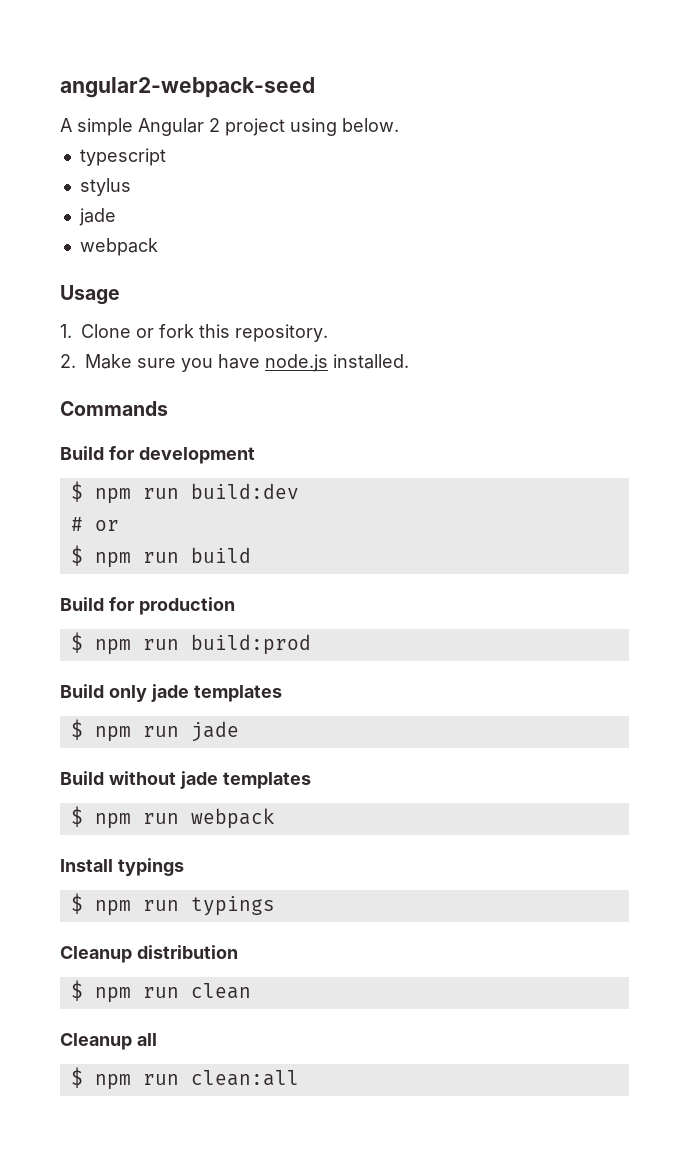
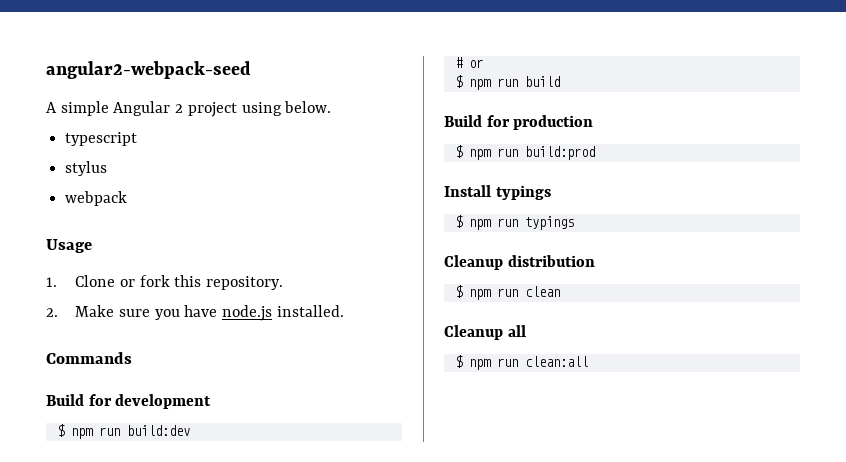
  stylus
- jade
- Build only jade templates
- $ npm run jade
- Build without jade templates
- $ npm run webpack

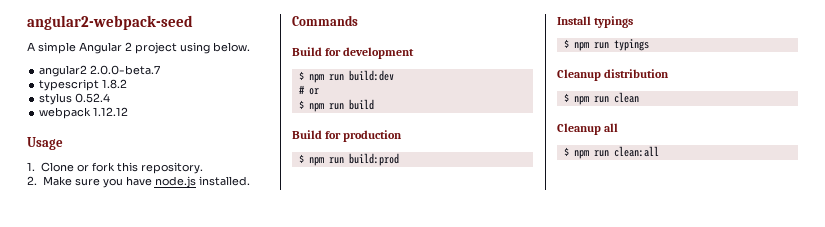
+ angular2 2.0.0-beta.7
- typescript
+ typescript 1.8.2
- stylus
+ stylus 0.52.4
- webpack
+ webpack 1.12.12

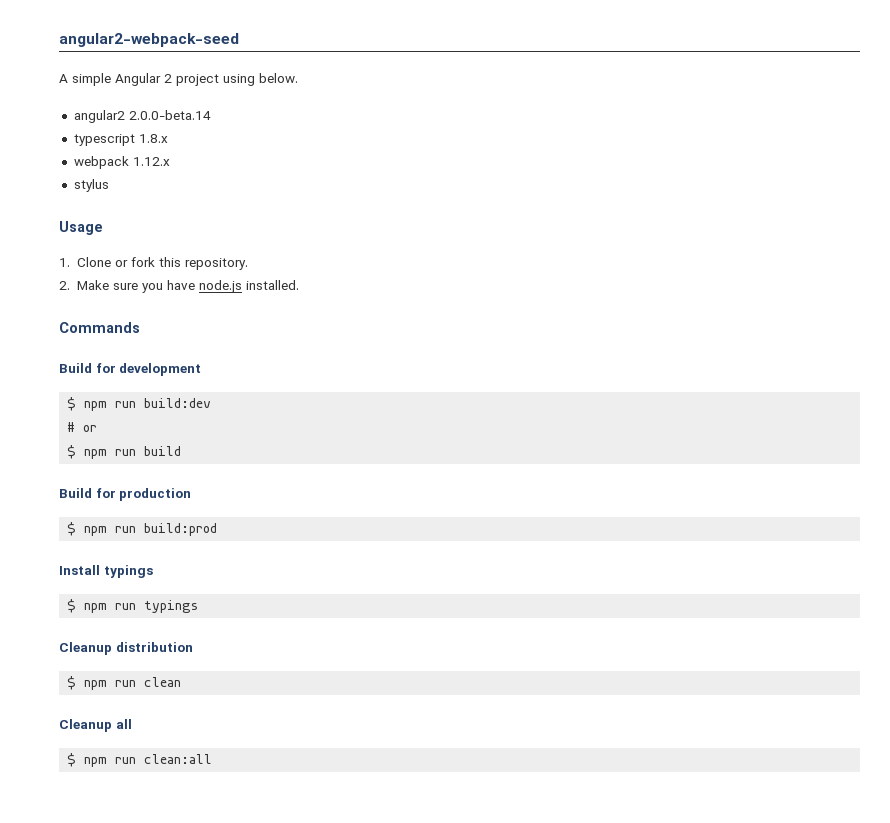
- angular2 2.0.0-beta.7
+ angular2 2.0.0-beta.14
- typescript 1.8.2
- stylus 0.52.4
- webpack 1.12.12
+ typescript 1.8.x
+ webpack 1.12.x
+ stylus

